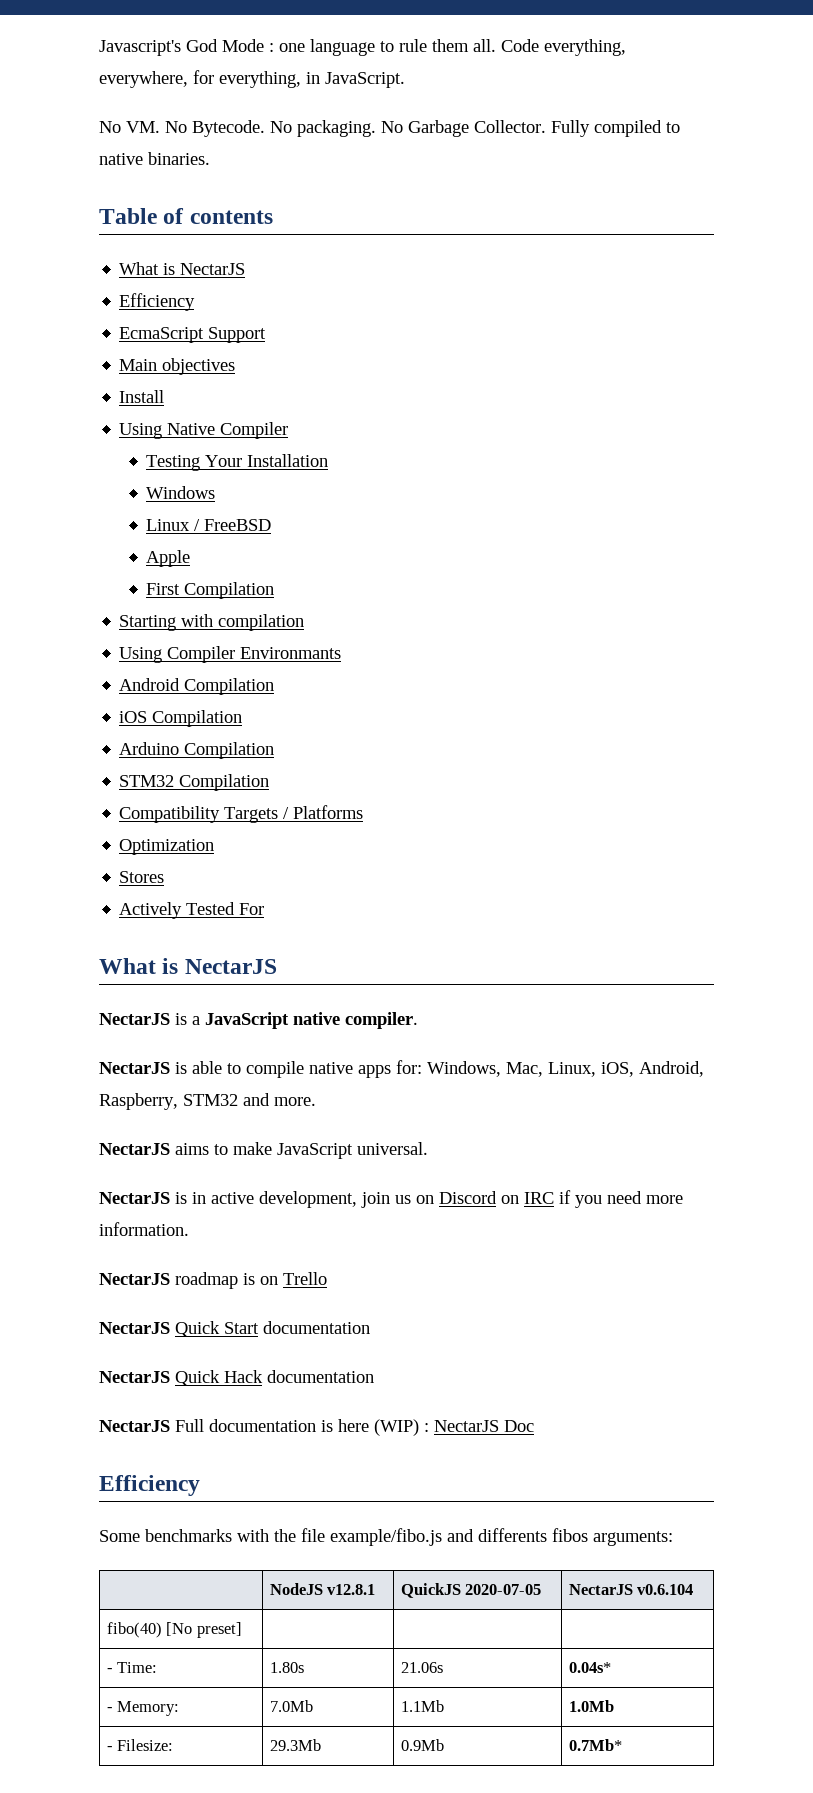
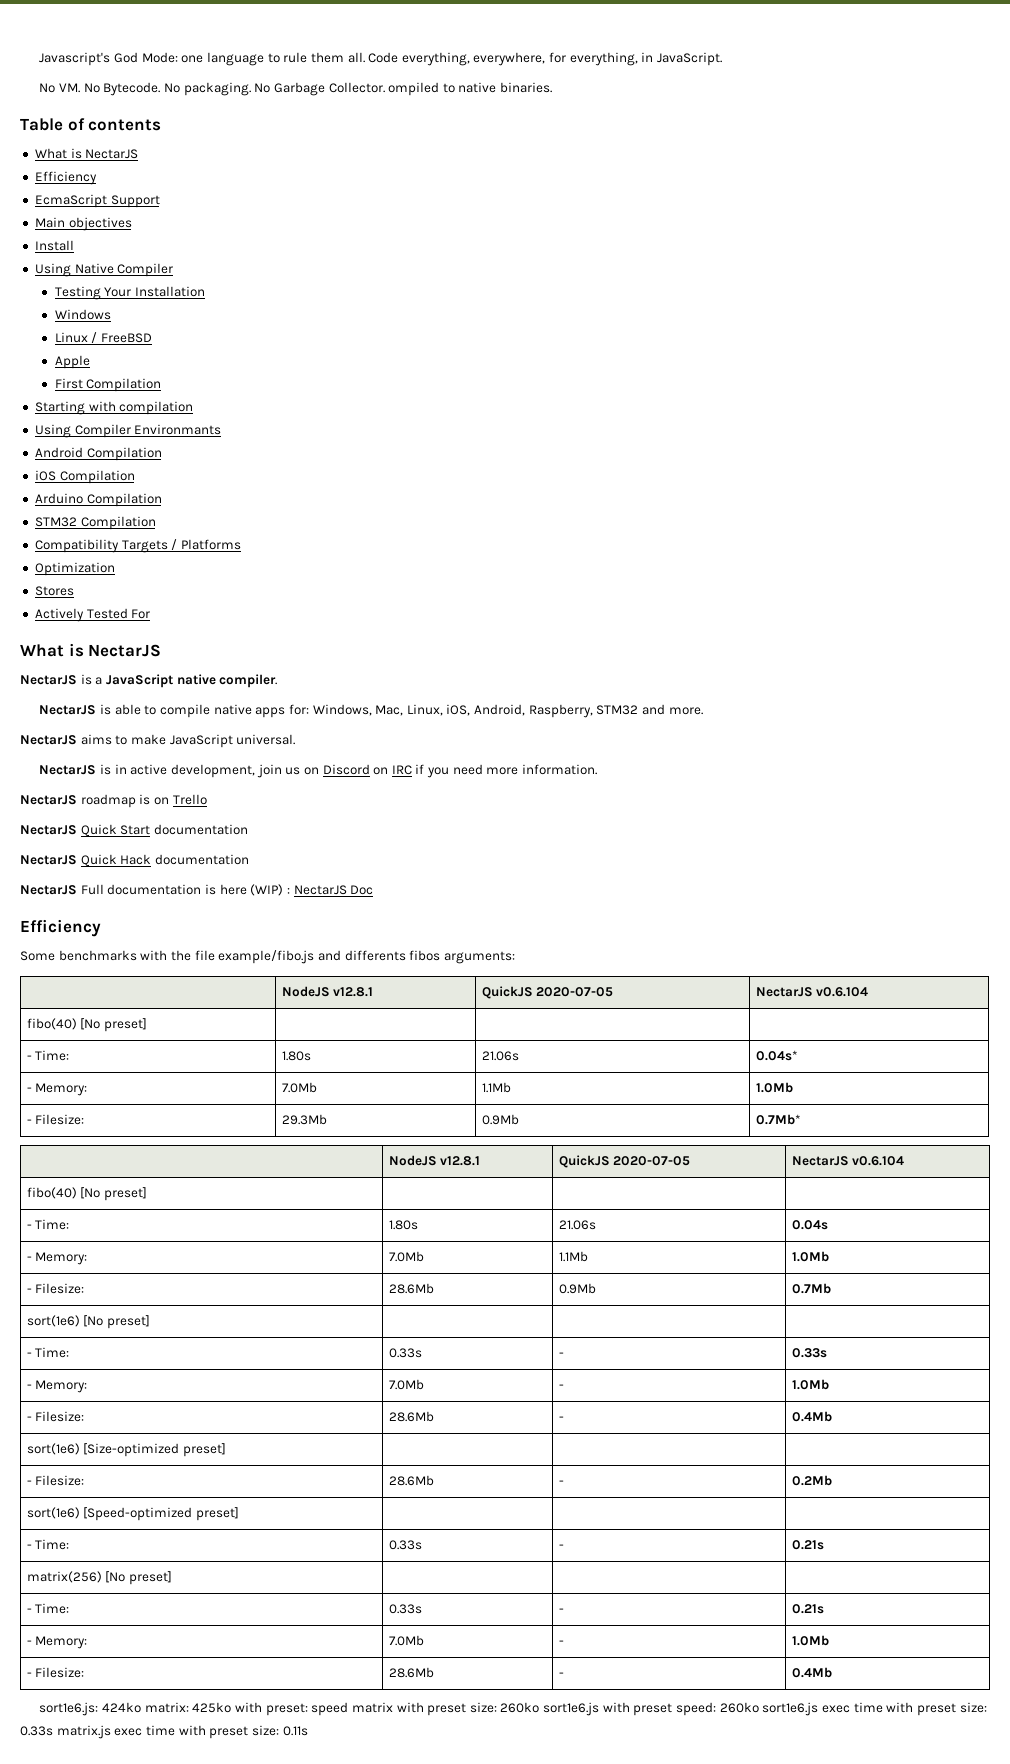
- Javascript's God Mode : one language to rule them all.
+ Javascript's God Mode: one language to rule them all.
- No Garbage Collector. Fully compiled to native binaries.
+ No Garbage Collector. ompiled to native binaries.
  - Filesize: | 29.3Mb | 0.9Mb | 0.7Mb*
+ | NodeJS v12.8.1 | QuickJS 2020-07-05 | NectarJS v0.6.104
+ fibo(40) [No preset] | | |
+ - Time: | 1.80s | 21.06s | 0.04s
+ - Memory: | 7.0Mb | 1.1Mb | 1.0Mb
+ - Filesize: | 28.6Mb | 0.9Mb | 0.7Mb
+ sort(1e6) [No preset] | | |
+ - Time: | 0.33s | - | 0.33s
+ - Memory: | 7.0Mb | - | 1.0Mb
+ - Filesize: | 28.6Mb | - | 0.4Mb
+ sort(1e6) [Size-optimized preset] | | |
+ - Filesize: | 28.6Mb | - | 0.2Mb
+ sort(1e6) [Speed-optimized preset] | | |
+ - Time: | 0.33s | - | 0.21s
+ matrix(256) [No preset] | | |
+ - Time: | 0.33s | - | 0.21s
+ - Memory: | 7.0Mb | - | 1.0Mb
+ - Filesize: | 28.6Mb | - | 0.4Mb
+ sort1e6.js: 424ko matrix: 425ko with preset: speed matrix with preset size: 260ko sort1e6.js with preset speed: 260ko sort1e6.js exec time with preset size: 0.33s matrix.js exec time with preset size: 0.11s

